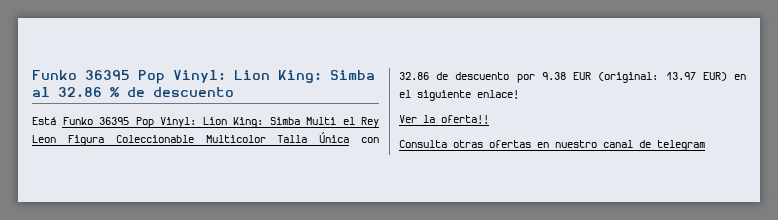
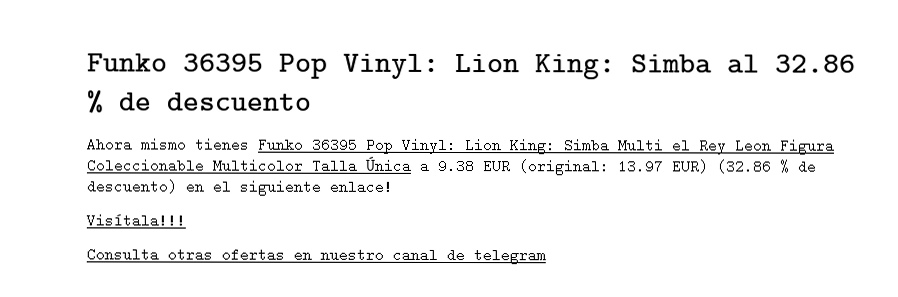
- Está Funko 36395 Pop Vinyl: Lion King: Simba Multi el Rey Leon Figura Coleccionable Multicolor Talla Única con 32.86 de descuento por 9.38 EUR (original: 13.97 EUR) en el siguiente enlace!
+ Ahora mismo tienes Funko 36395 Pop Vinyl: Lion King: Simba Multi el Rey Leon Figura Coleccionable Multicolor Talla Única a 9.38 EUR (original: 13.97 EUR) (32.86 % de descuento) en el siguiente enlace!
- Ver la oferta!!
+ Visítala!!!

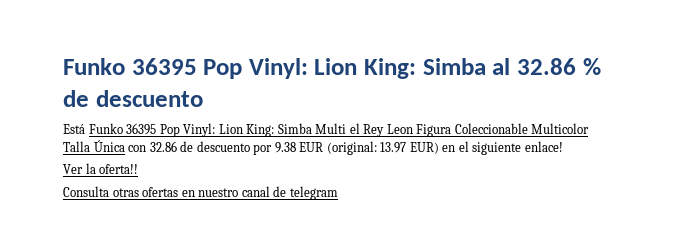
- Ahora mismo tienes Funko 36395 Pop Vinyl: Lion King: Simba Multi el Rey Leon Figura Coleccionable Multicolor Talla Única a 9.38 EUR (original: 13.97 EUR) (32.86 % de descuento) en el siguiente enlace!
+ Está Funko 36395 Pop Vinyl: Lion King: Simba Multi el Rey Leon Figura Coleccionable Multicolor Talla Única con 32.86 de descuento por 9.38 EUR (original: 13.97 EUR) en el siguiente enlace!
- Visítala!!!
+ Ver la oferta!!

